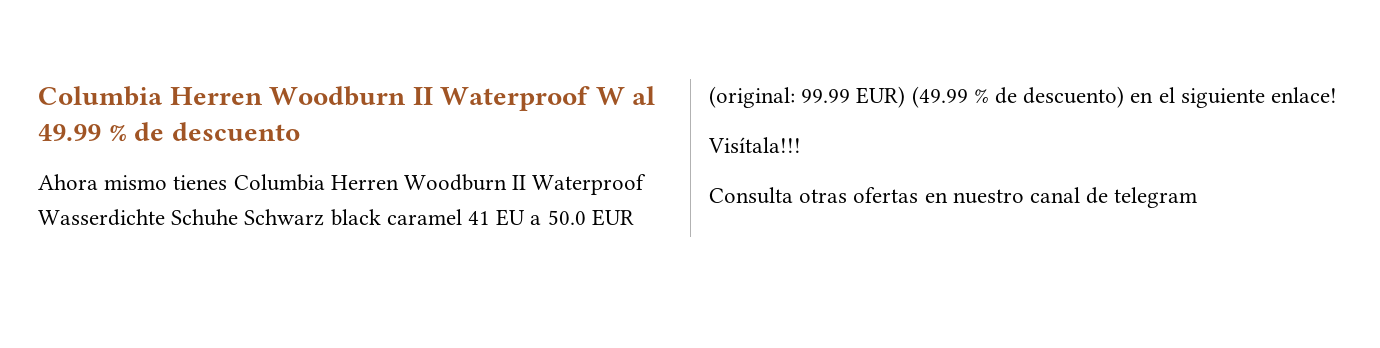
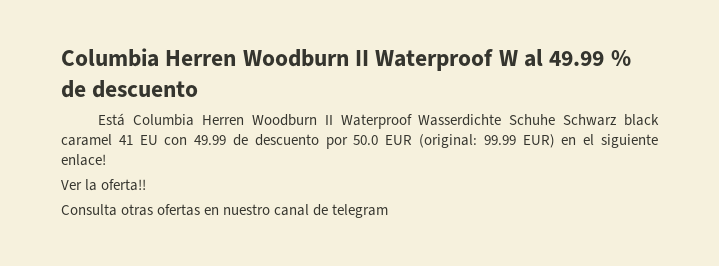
- Ahora mismo tienes Columbia Herren Woodburn II Waterproof Wasserdichte Schuhe Schwarz black caramel 41 EU a 50.0 EUR (original: 99.99 EUR) (49.99 % de descuento) en el siguiente enlace!
+ Está Columbia Herren Woodburn II Waterproof Wasserdichte Schuhe Schwarz black caramel 41 EU con 49.99 de descuento por 50.0 EUR (original: 99.99 EUR) en el siguiente enlace!
- Visítala!!!
+ Ver la oferta!!

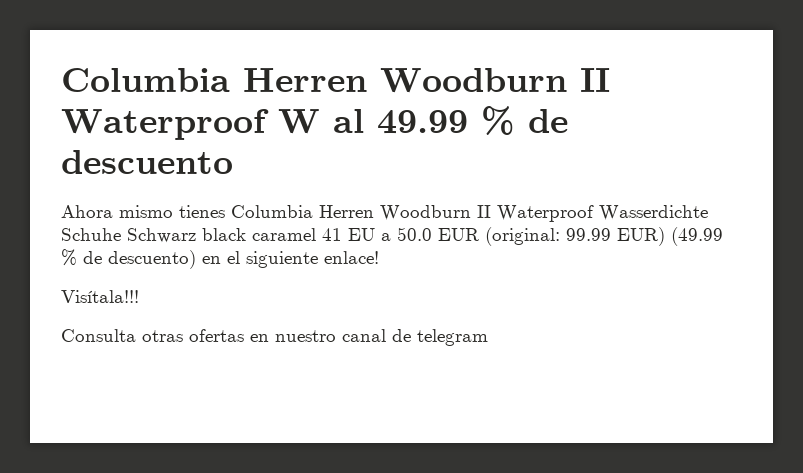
- Está Columbia Herren Woodburn II Waterproof Wasserdichte Schuhe Schwarz black caramel 41 EU con 49.99 de descuento por 50.0 EUR (original: 99.99 EUR) en el siguiente enlace!
+ Ahora mismo tienes Columbia Herren Woodburn II Waterproof Wasserdichte Schuhe Schwarz black caramel 41 EU a 50.0 EUR (original: 99.99 EUR) (49.99 % de descuento) en el siguiente enlace!
- Ver la oferta!!
+ Visítala!!!

